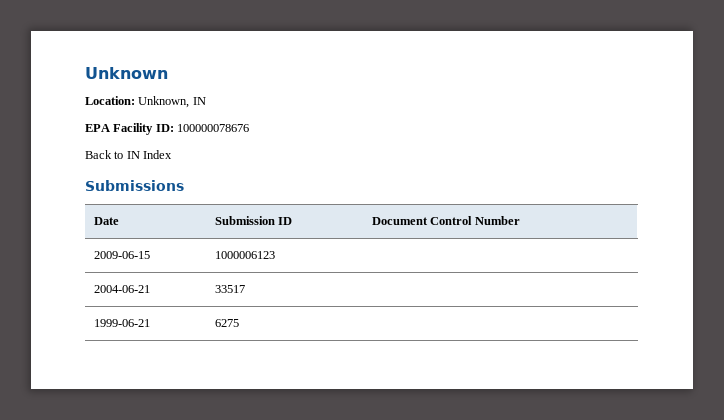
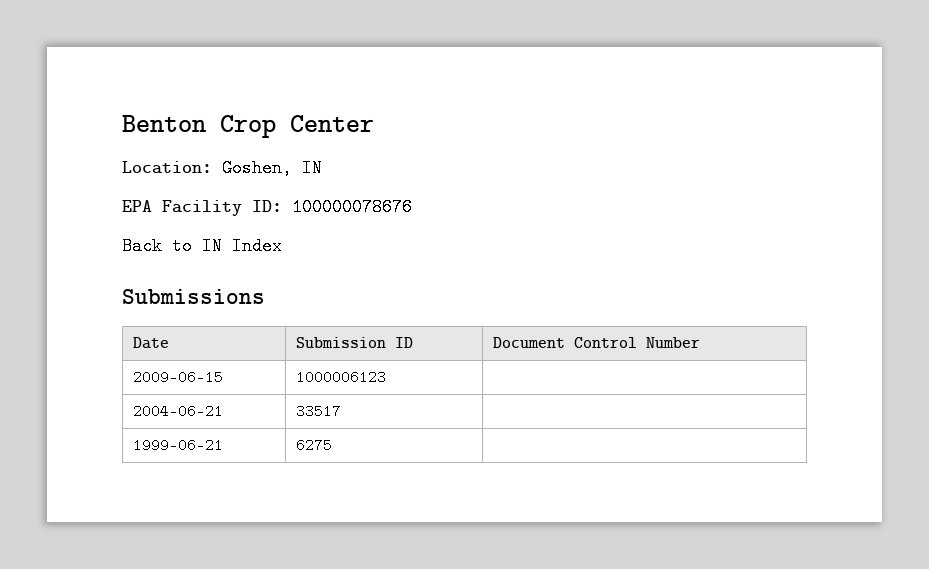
- Unknown
+ Benton Crop Center
- Location: Unknown, IN
+ Location: Goshen, IN

